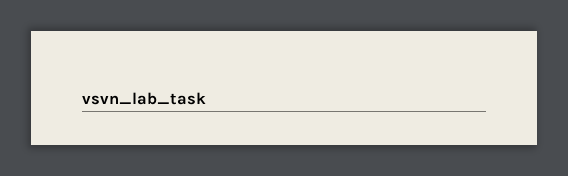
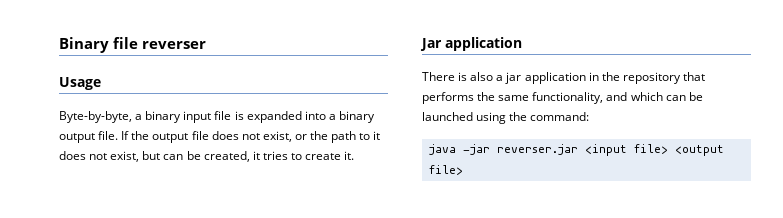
- vsvn_lab_task
+ Binary file reverser
+ Usage
+ Byte-by-byte, a binary input file is expanded into a binary output file. If the output file does not exist, or the path to it does not exist, but can be created, it tries to create it.
+ Jar application
+ There is also a jar application in the repository that performs the same functionality, and which can be launched using the command:
+ java -jar reverser.jar <input file> <output file>

